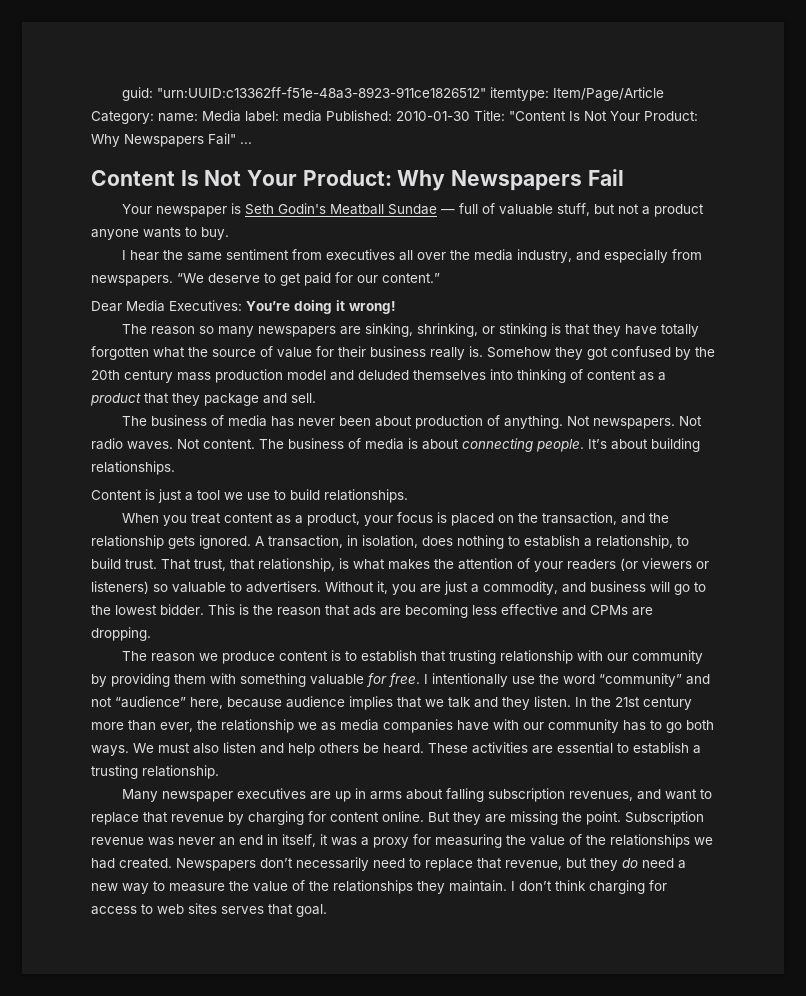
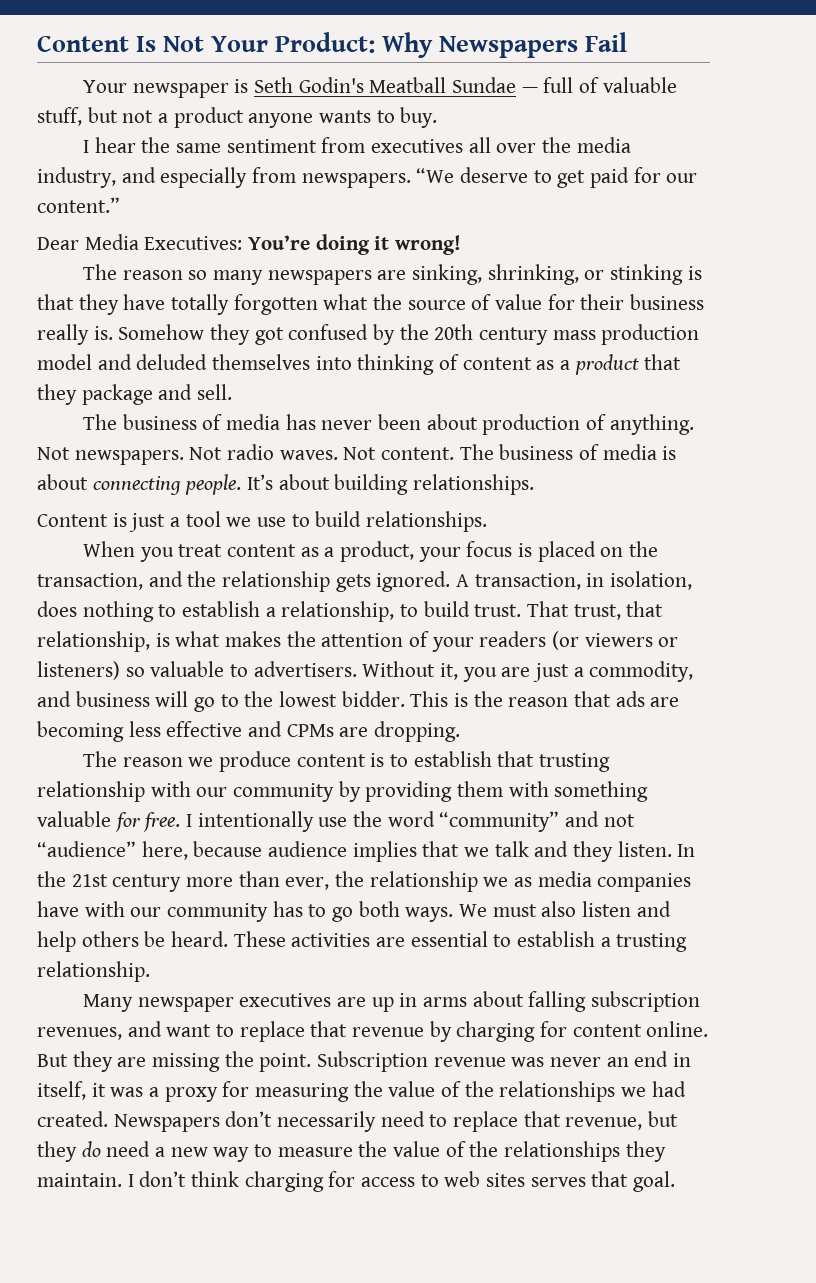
- guid: "urn:UUID:c13362ff-f51e-48a3-8923-911ce1826512" itemtype: Item/Page/Article Category: name: Media label: media Published: 2010-01-30 Title: "Content Is Not Your Product: Why Newspapers Fail" ...

